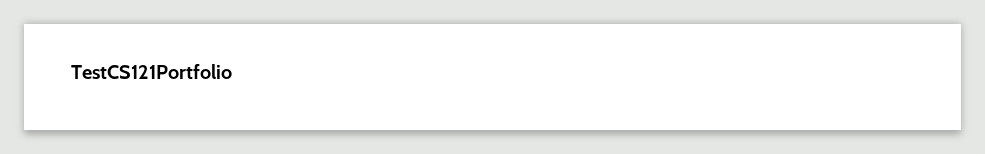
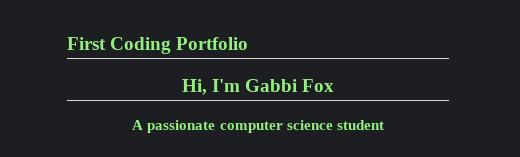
- TestCS121Portfolio
+ First Coding Portfolio
+ Hi, I'm Gabbi Fox
+ A passionate computer science student

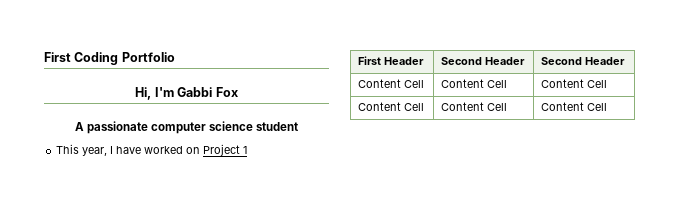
+ This year, I have worked on Project 1
+ First Header | Second Header | Second Header
+ Content Cell | Content Cell | Content Cell
+ Content Cell | Content Cell | Content Cell

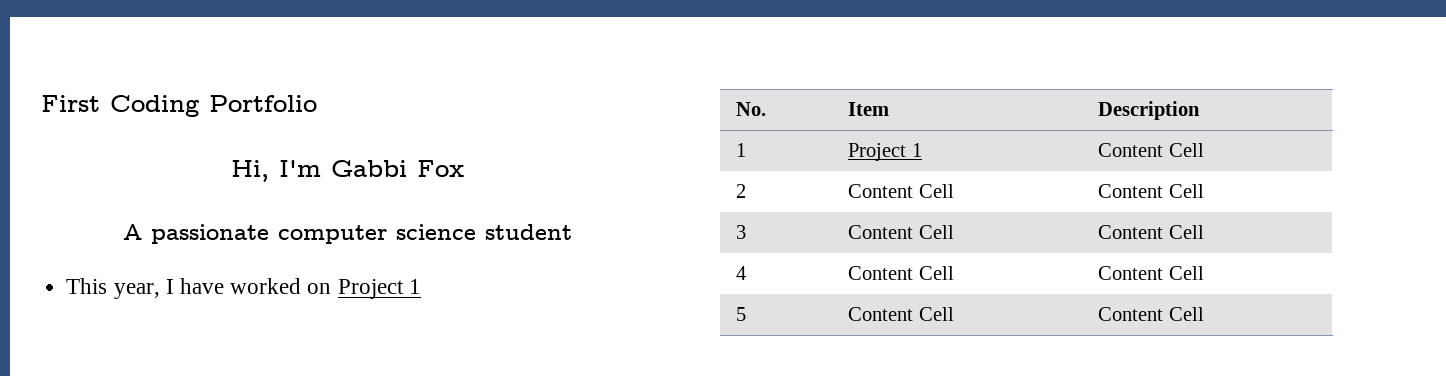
- First Header | Second Header | Second Header
- Content Cell | Content Cell | Content Cell
- Content Cell | Content Cell | Content Cell
+ No. | Item | Description
+ 1 | Project 1 | Content Cell
+ 2 | Content Cell | Content Cell
+ 3 | Content Cell | Content Cell
+ 4 | Content Cell | Content Cell
+ 5 | Content Cell | Content Cell

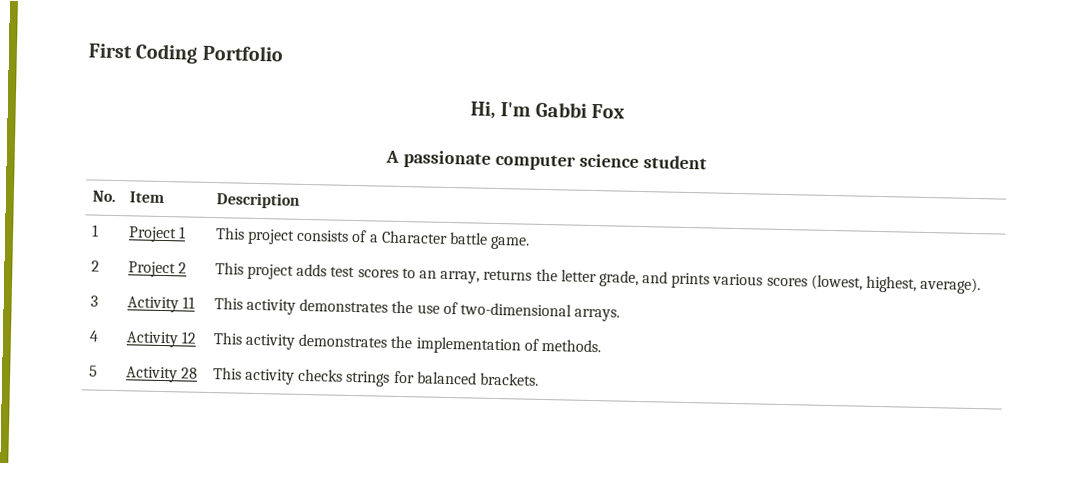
- This year, I have worked on Project 1
- 1 | Project 1 | Content Cell
- 2 | Content Cell | Content Cell
- 3 | Content Cell | Content Cell
- 4 | Content Cell | Content Cell
- 5 | Content Cell | Content Cell
+ 1 | Project 1 | This project consists of a Character battle game.
+ 2 | Project 2 | This project adds test scores to an array, returns the letter grade, and prints various scores (lowest, highest, average).
+ 3 | Activity 11 | This activity demonstrates the use of two-dimensional arrays.
+ 4 | Activity 12 | This activity demonstrates the implementation of methods.
+ 5 | Activity 28 | This activity checks strings for balanced brackets.

